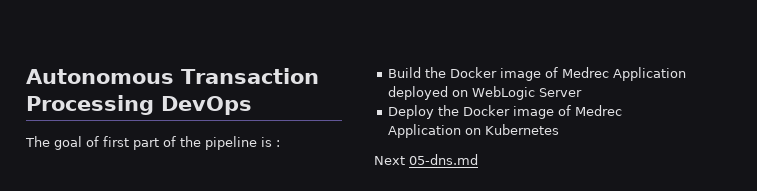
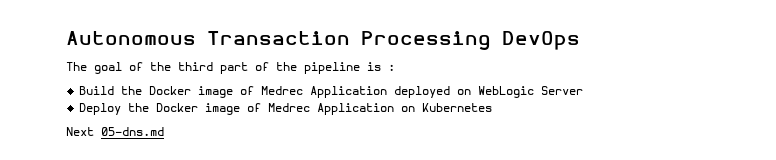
- The goal of first part of the pipeline is :
+ The goal of the third part of the pipeline is :

